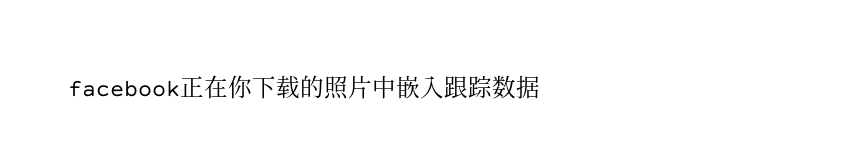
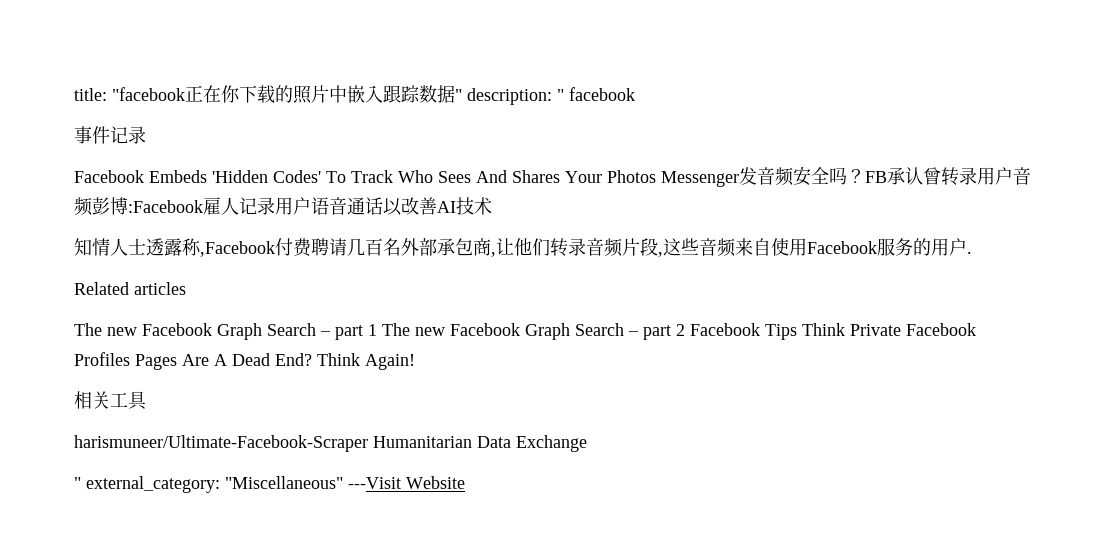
- facebook正在你下载的照片中嵌入跟踪数据
+ title: "facebook正在你下载的照片中嵌入跟踪数据" description: " facebook
+ 事件记录
+ Facebook Embeds 'Hidden Codes' To Track Who Sees And Shares Your Photos Messenger发音频安全吗？FB承认曾转录用户音频彭博:Facebook雇人记录用户语音通话以改善AI技术
+ 知情人士透露称,Facebook付费聘请几百名外部承包商,让他们转录音频片段,这些音频来自使用Facebook服务的用户.
+ Related articles
+ The new Facebook Graph Search – part 1 The new Facebook Graph Search – part 2 Facebook Tips Think Private Facebook Profiles Pages Are A Dead End? Think Again!
+ 相关工具
+ harismuneer/Ultimate-Facebook-Scraper Humanitarian Data Exchange
+ " external_category: "Miscellaneous" ---Visit Website

